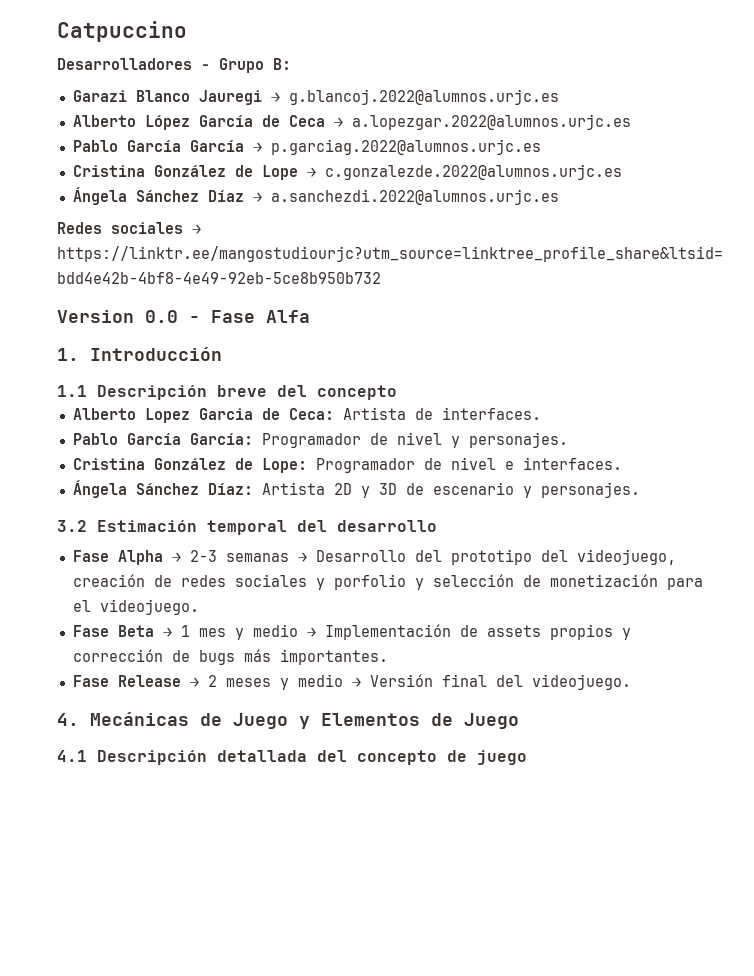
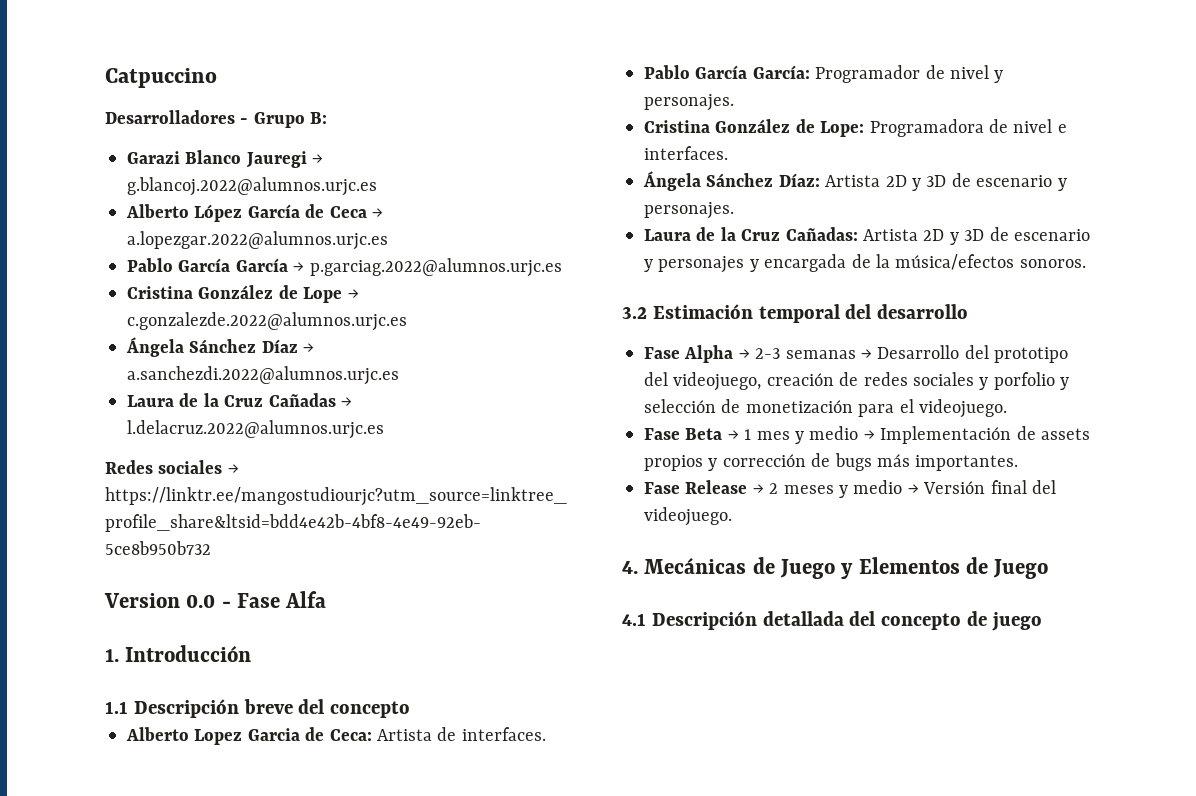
+ Laura de la Cruz Cañadas → l.delacruz.2022@alumnos.urjc.es
- Cristina González de Lope: Programador de nivel e interfaces.
+ Cristina González de Lope: Programadora de nivel e interfaces.
+ Laura de la Cruz Cañadas: Artista 2D y 3D de escenario y personajes y encargada de la música/efectos sonoros.

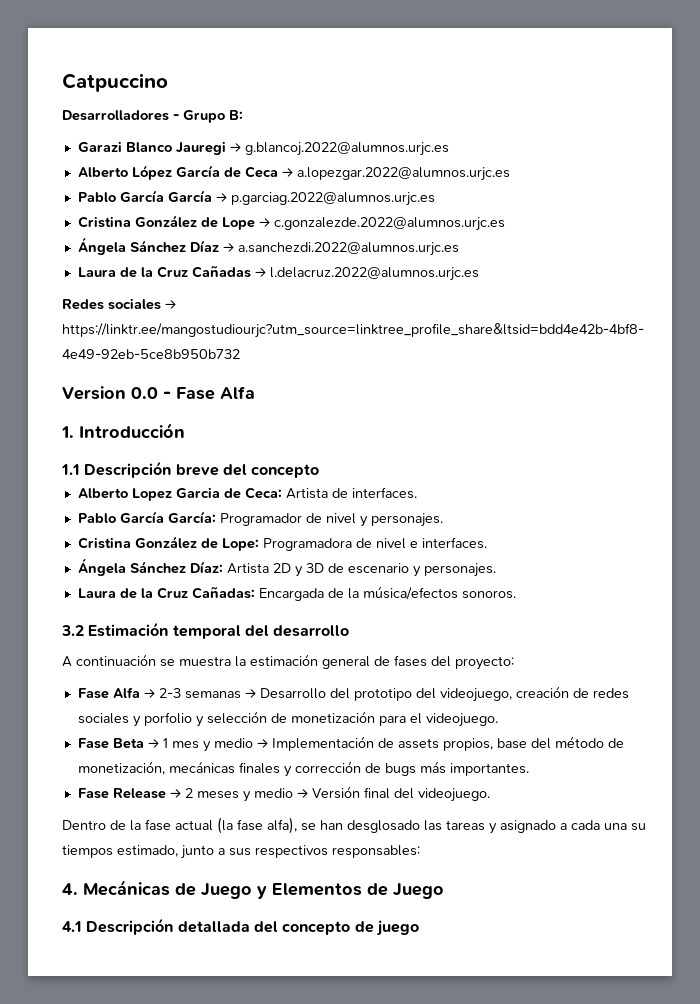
- Laura de la Cruz Cañadas: Artista 2D y 3D de escenario y personajes y encargada de la música/efectos sonoros.
+ Laura de la Cruz Cañadas: Encargada de la música/efectos sonoros.
- Fase Alpha → 2-3 semanas → Desarrollo del prototipo del videojuego, creación de redes sociales y porfolio y selección de monetización para el videojuego.
+ A continuación se muestra la estimación general de fases del proyecto:
+ Fase Alfa → 2-3 semanas → Desarrollo del prototipo del videojuego, creación de redes sociales y porfolio y selección de monetización para el videojuego.
- Fase Beta → 1 mes y medio → Implementación de assets propios y corrección de bugs más importantes.
+ Fase Beta → 1 mes y medio → Implementación de assets propios, base del método de monetización, mecánicas finales y corrección de bugs más importantes.
+ Dentro de la fase actual (la fase alfa), se han desglosado las tareas y asignado a cada una su tiempos estimado, junto a sus respectivos responsables:

